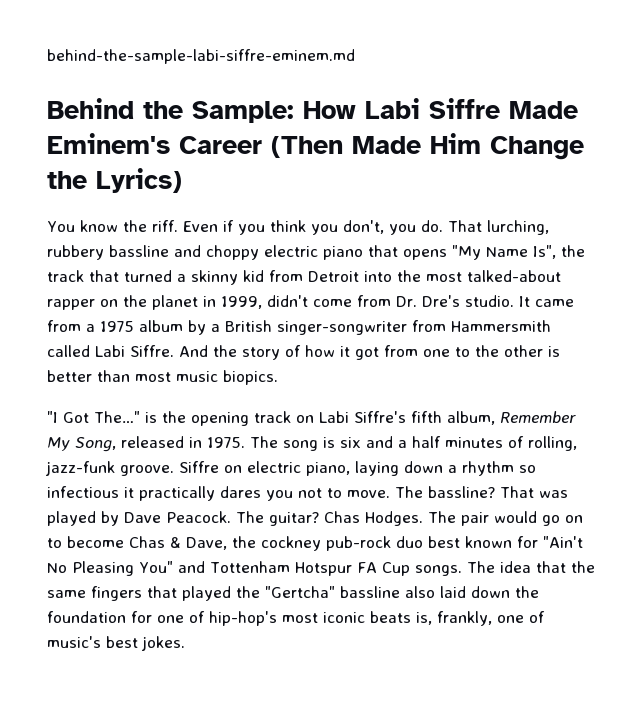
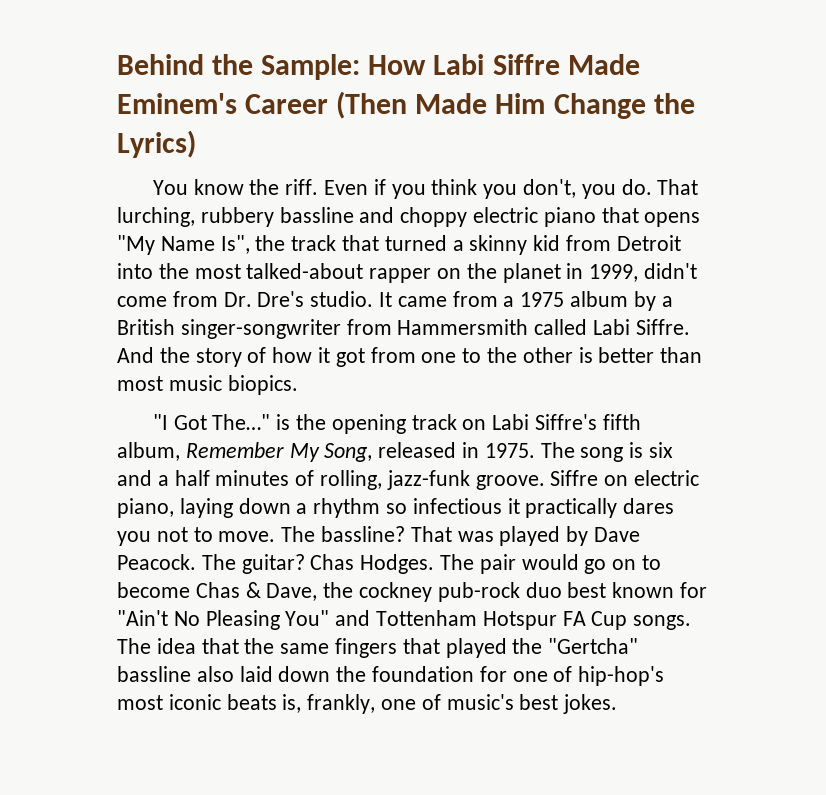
- behind-the-sample-labi-siffre-eminem.md

